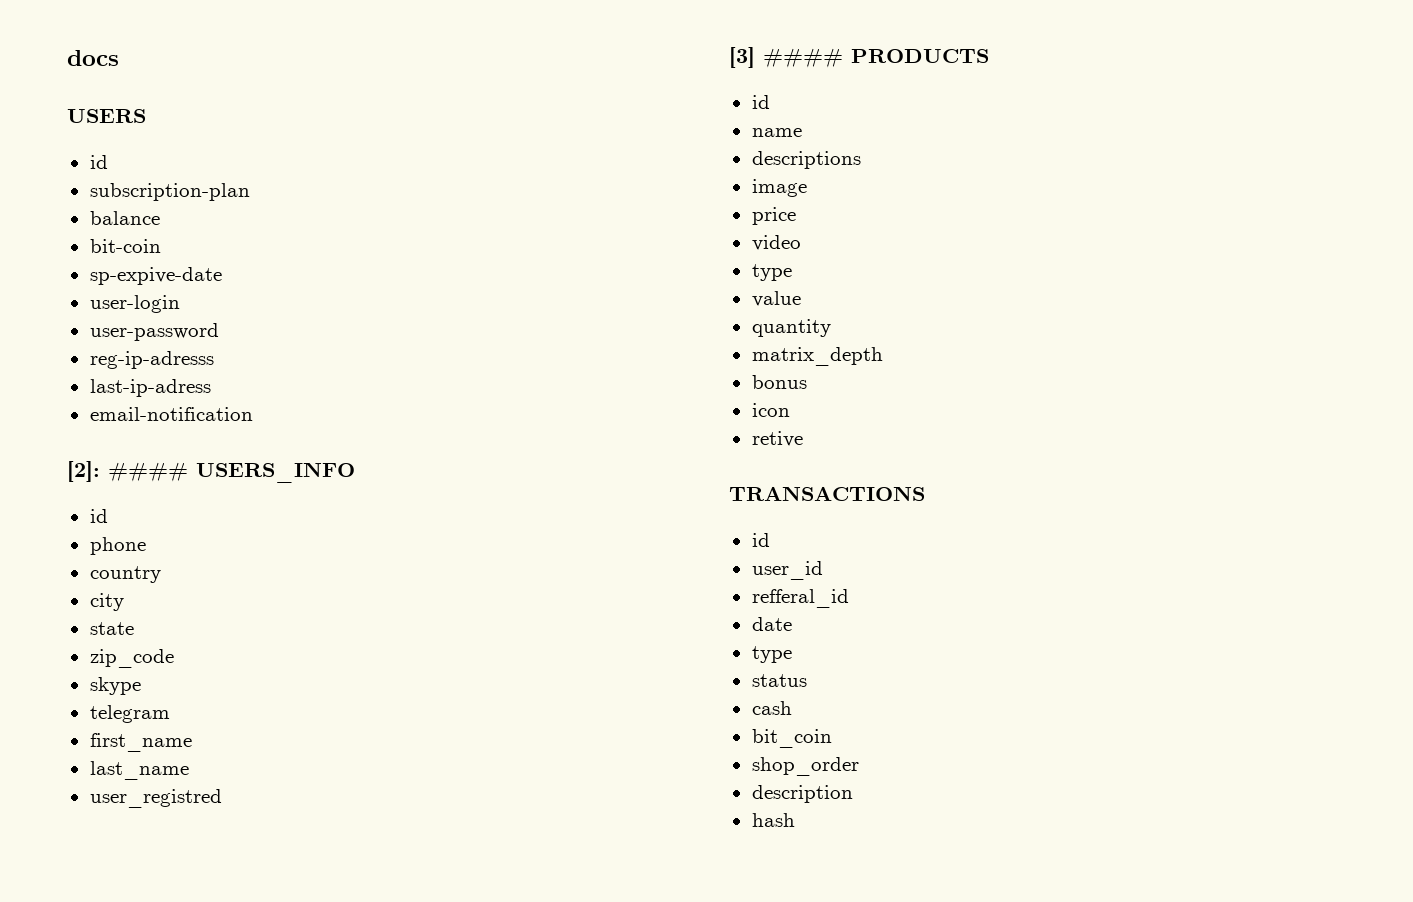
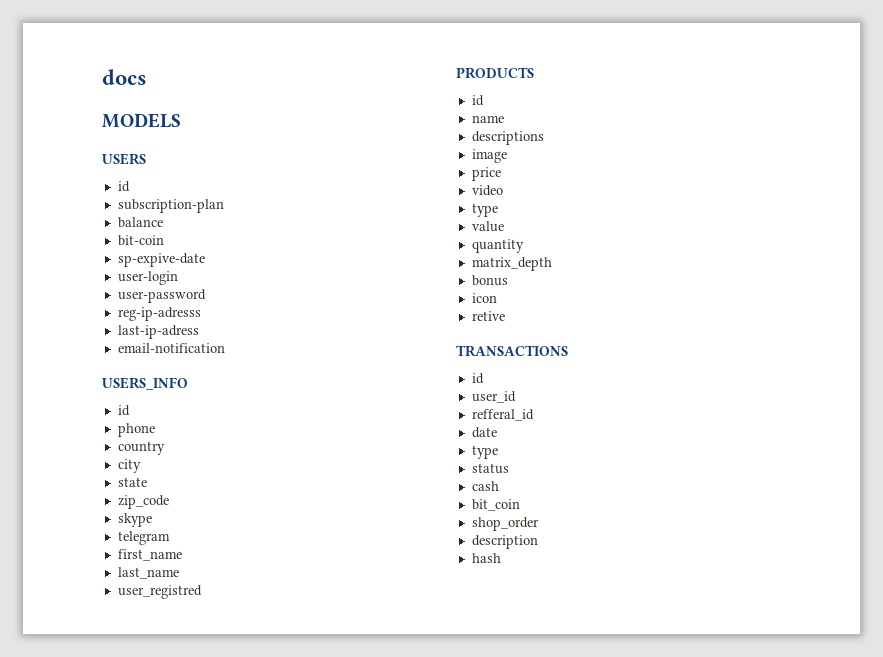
+ MODELS
- [2]: #### USERS_INFO
+ USERS_INFO
- [3] #### PRODUCTS
+ PRODUCTS

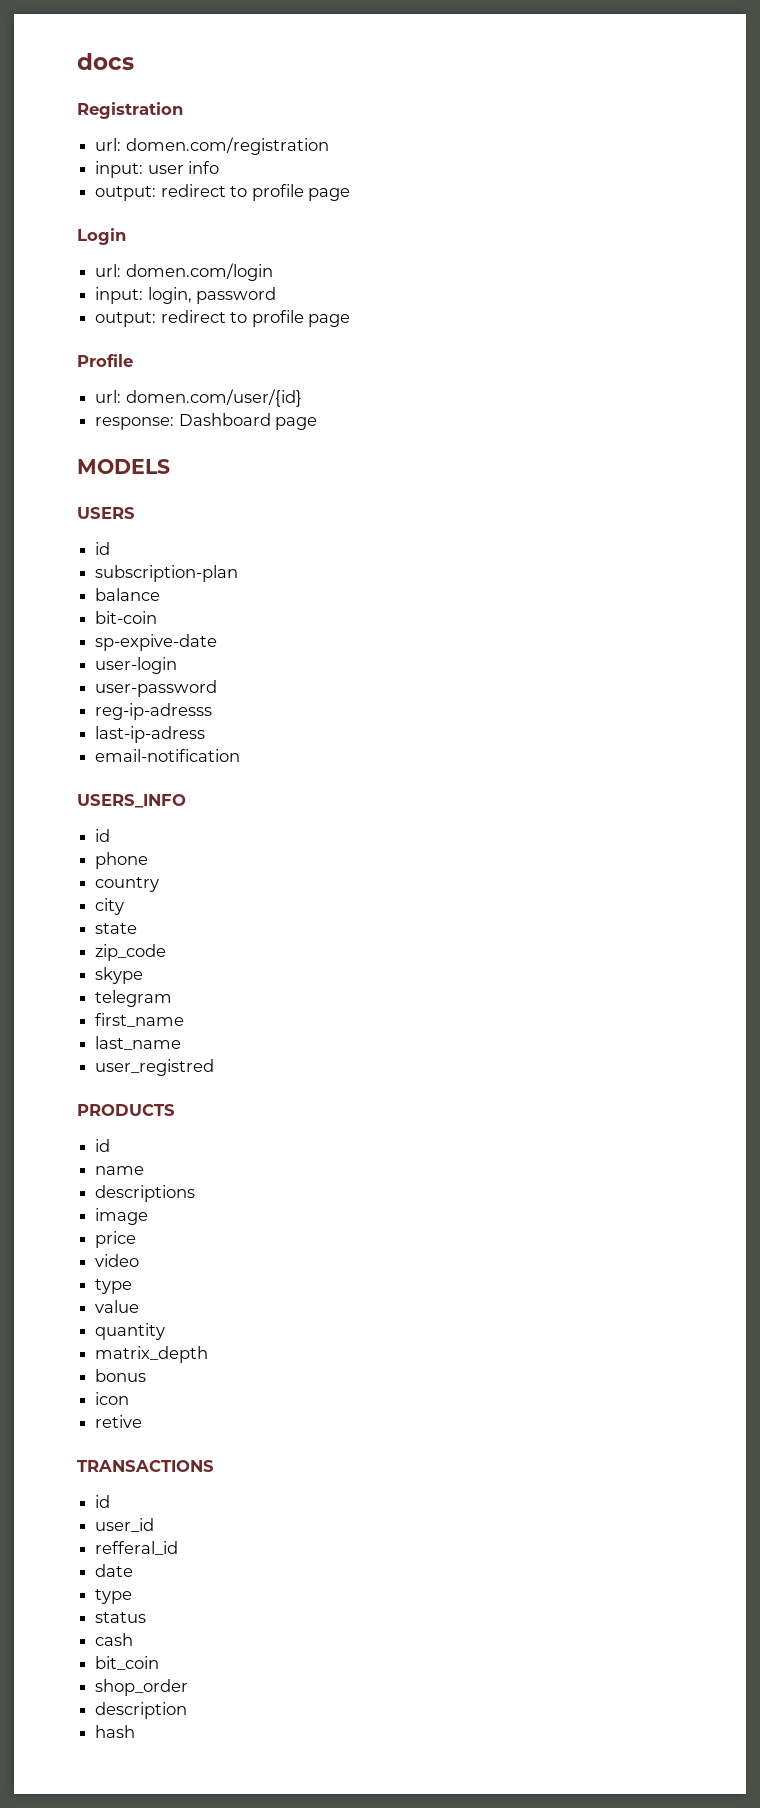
+ Registration
+ url: domen.com/registration
+ input: user info
+ output: redirect to profile page
+ Login
+ url: domen.com/login
+ input: login, password
+ output: redirect to profile page
+ Profile
+ url: domen.com/user/{id}
+ response: Dashboard page

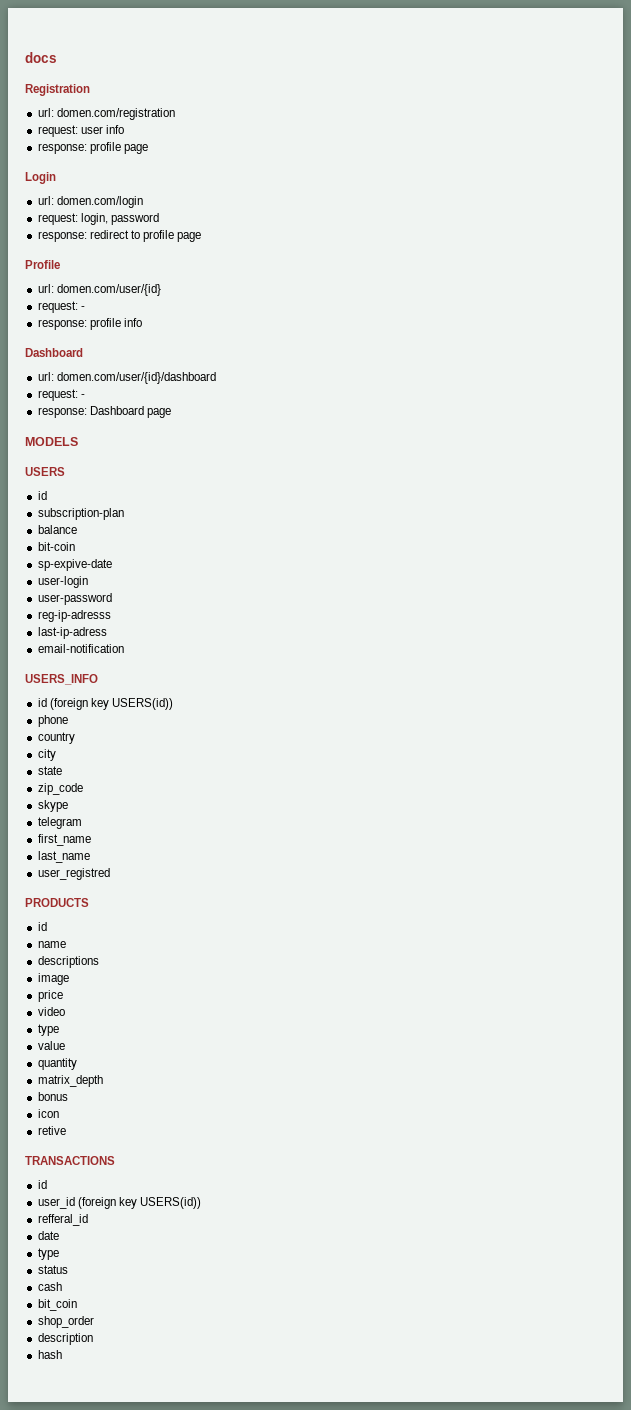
- input: user info
- output: redirect to profile page
+ request: user info
+ response: profile page
- input: login, password
- output: redirect to profile page
+ request: login, password
+ response: redirect to profile page
  url: domen.com/user/{id}
+ request: -
+ response: profile info
+ Dashboard
+ url: domen.com/user/{id}/dashboard
+ request: -
  USERS_INFO
- id
+ id (foreign key USERS(id))
- user_id
+ user_id (foreign key USERS(id))

